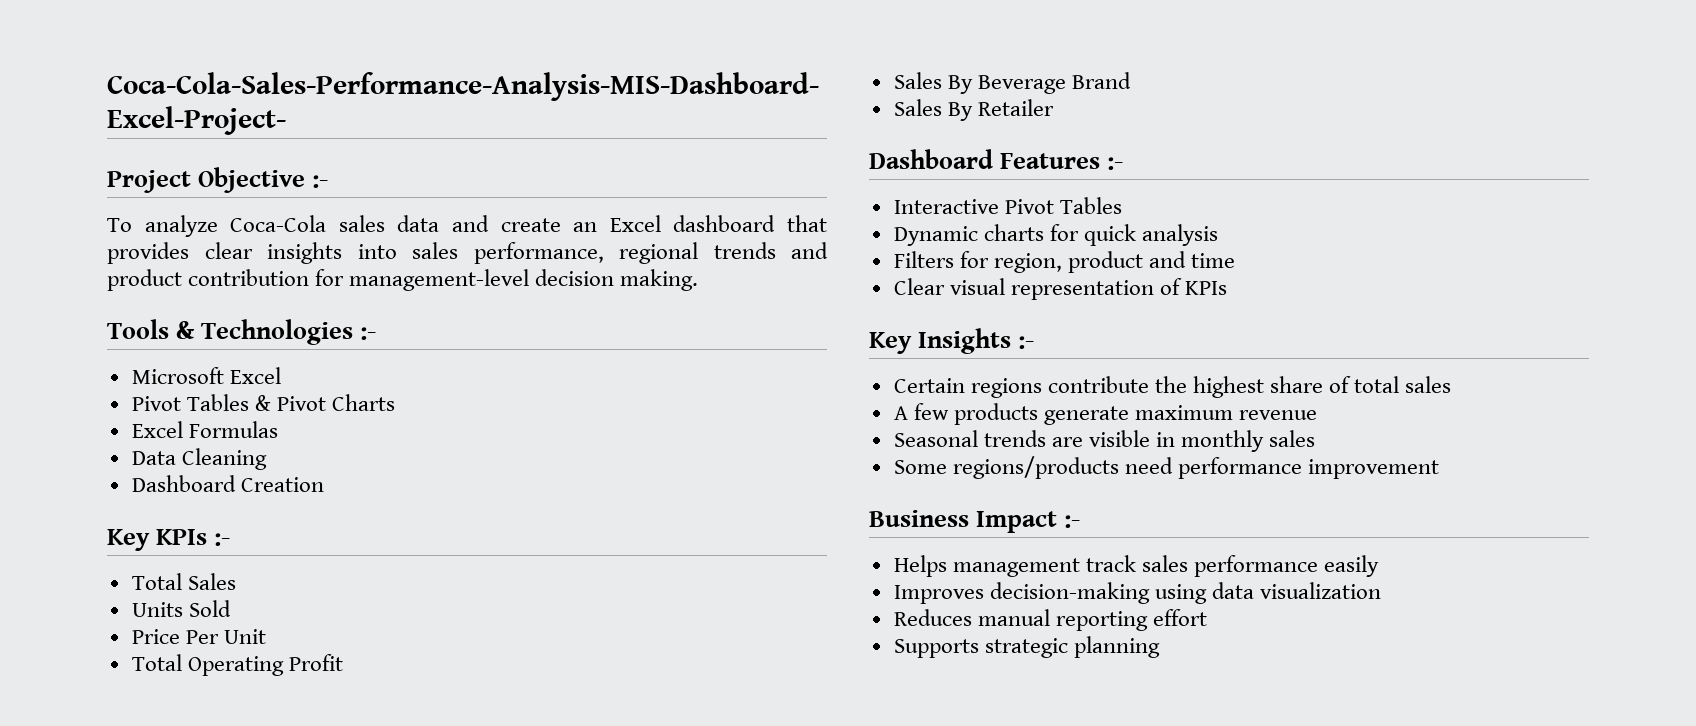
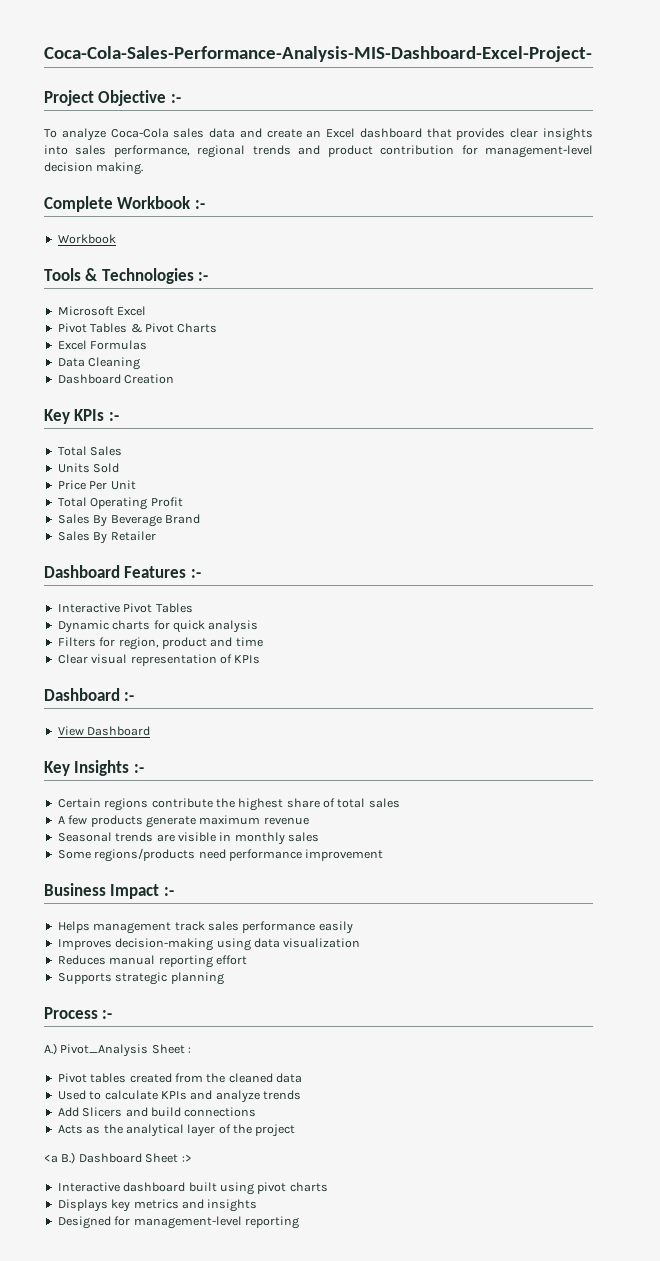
+ Complete Workbook :-
+ Workbook
+ Dashboard :-
+ View Dashboard
+ Process :-
+ A.) Pivot_Analysis Sheet :
+ Pivot tables created from the cleaned data
+ Used to calculate KPIs and analyze trends
+ Add Slicers and build connections
+ Acts as the analytical layer of the project
+ <a B.) Dashboard Sheet :>
+ Interactive dashboard built using pivot charts
+ Displays key metrics and insights
+ Designed for management-level reporting

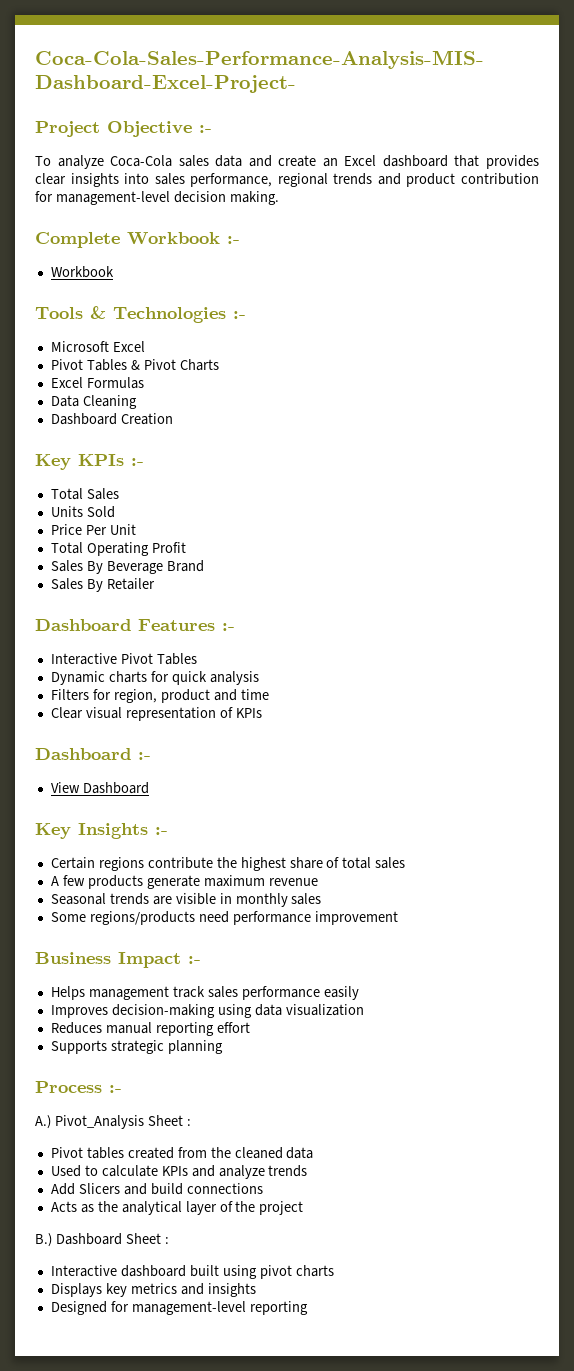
- <a B.) Dashboard Sheet :>
+ B.) Dashboard Sheet :

